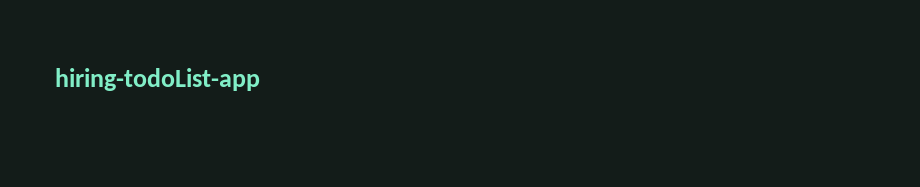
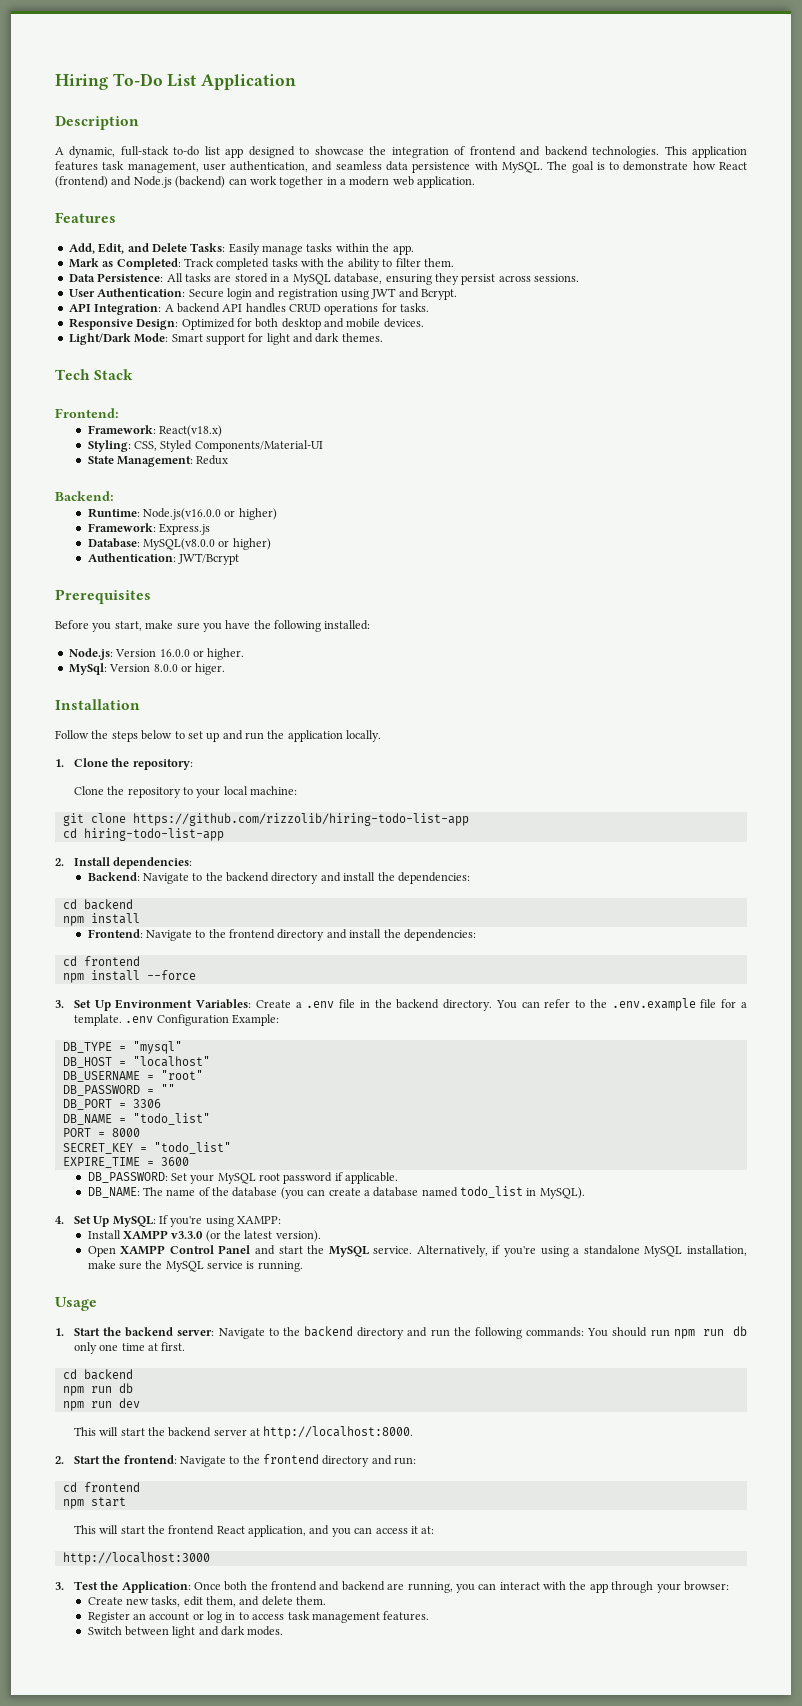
- hiring-todoList-app
+ Hiring To-Do List Application
+ Description
+ A dynamic, full-stack to-do list app designed to showcase the integration of frontend and backend technologies. This application features task management, user authentication, and seamless data persistence with MySQL. The goal is to demonstrate how React (frontend) and Node.js (backend) can work together in a modern web application.
+ Features
+ Add, Edit, and Delete Tasks: Easily manage tasks within the app.
+ Mark as Completed: Track completed tasks with the ability to filter them.
+ Data Persistence: All tasks are stored in a MySQL database, ensuring they persist across sessions.
+ User Authentication: Secure login and registration using JWT and Bcrypt.
+ API Integration: A backend API handles CRUD operations for tasks.
+ Responsive Design: Optimized for both desktop and mobile devices.
+ Light/Dark Mode: Smart support for light and dark themes.
+ Tech Stack
+ Frontend:
+ Framework: React(v18.x)
+ Styling: CSS, Styled Components/Material-UI
+ State Management: Redux
+ Backend:
+ Runtime: Node.js(v16.0.0 or higher)
+ Framework: Express.js
+ Database: MySQL(v8.0.0 or higher)
+ Authentication: JWT/Bcrypt
+ Prerequisites
+ Before you start, make sure you have the following installed:
+ Node.js: Version 16.0.0 or higher.
+ MySql: Version 8.0.0 or higer.
+ Installation
+ Follow the steps below to set up and run the application locally.
+ 1. Clone the repository:
+ Clone the repository to your local machine:
+ git clone https://github.com/rizzolib/hiring-todo-list-app
+ cd hiring-todo-list-app
+ 2. Install dependencies:
+ Backend: Navigate to the backend directory and install the dependencies:
+ cd backend
+ npm install
+ Frontend: Navigate to the frontend directory and install the dependencies:
+ cd frontend
+ npm install --force
+ 3. Set Up Environment Variables: Create a .env file in the backend directory. You can refer to the .env.example file for a template. .env Configuration Example:
+ DB_TYPE = "mysql"
+ DB_HOST = "localhost"
+ DB_USERNAME = "root"
+ DB_PASSWORD = ""
+ DB_PORT = 3306
+ DB_NAME = "todo_list"
+ PORT = 8000
+ SECRET_KEY = "todo_list"
+ EXPIRE_TIME = 3600
+ DB_PASSWORD: Set your MySQL root password if applicable.
+ DB_NAME: The name of the database (you can create a database named todo_list in MySQL).
+ 4. Set Up MySQL: If you're using XAMPP:
+ Install XAMPP v3.3.0 (or the latest version).
+ Open XAMPP Control Panel and start the MySQL service. Alternatively, if you're using a standalone MySQL installation, make sure the MySQL service is running.
+ Usage
+ 1. Start the backend server: Navigate to the backend directory and run the following commands: You should run npm run db only one time at first.
+ cd backend
+ npm run db
+ npm run dev
+ This will start the backend server at http://localhost:8000.
+ 2. Start the frontend: Navigate to the frontend directory and run:
+ cd frontend
+ npm start
+ This will start the frontend React application, and you can access it at:
+ http://localhost:3000
+ 3. Test the Application: Once both the frontend and backend are running, you can interact with the app through your browser:
+ Create new tasks, edit them, and delete them.
+ Register an account or log in to access task management features.
+ Switch between light and dark modes.

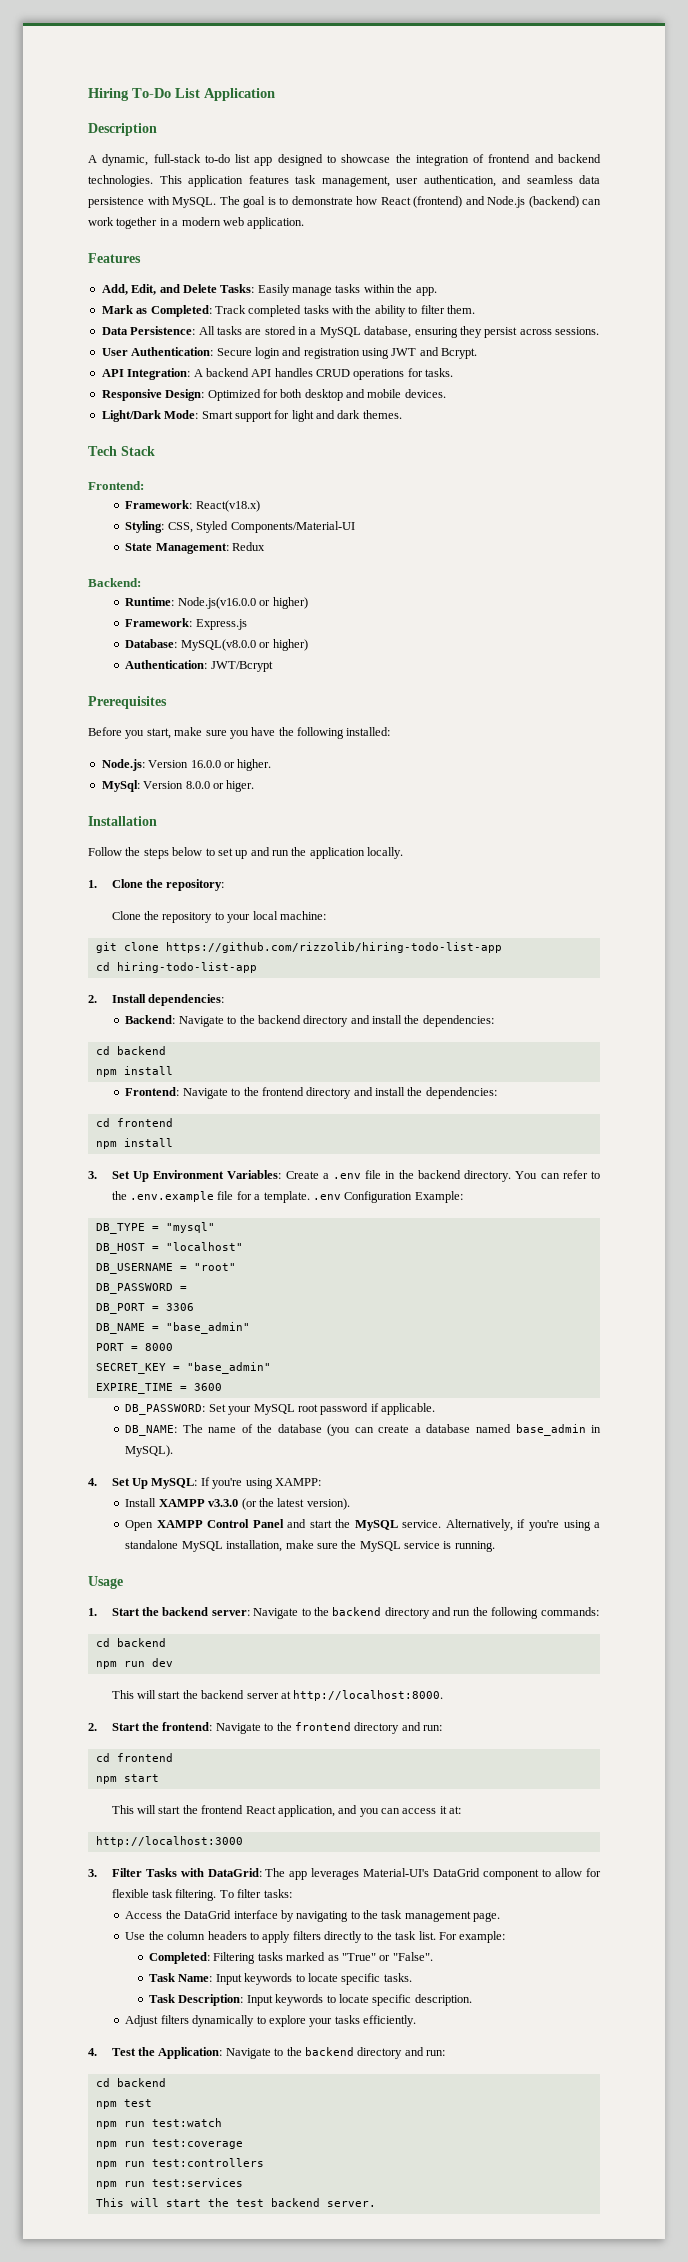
  Frontend: Navigate to the frontend directory and install the dependencies:
  cd frontend
- npm install --force
+ npm install
- DB_PASSWORD = ""
+ DB_PASSWORD =
- DB_NAME = "todo_list"
+ DB_NAME = "base_admin"
- SECRET_KEY = "todo_list"
+ SECRET_KEY = "base_admin"
- DB_NAME: The name of the database (you can create a database named todo_list in MySQL).
+ DB_NAME: The name of the database (you can create a database named base_admin in MySQL).
- 1. Start the backend server: Navigate to the backend directory and run the following commands: You should run npm run db only one time at first.
+ 1. Start the backend server: Navigate to the backend directory and run the following commands:
  cd backend
- npm run db
- 3. Test the Application: Once both the frontend and backend are running, you can interact with the app through your browser:
- Create new tasks, edit them, and delete them.
- Register an account or log in to access task management features.
- Switch between light and dark modes.
+ 3. Filter Tasks with DataGrid: The app leverages Material-UI's DataGrid component to allow for flexible task filtering. To filter tasks:
+ Access the DataGrid interface by navigating to the task management page.
+ Use the column headers to apply filters directly to the task list. For example:
+ Completed: Filtering tasks marked as "True" or "False".
+ Task Name: Input keywords to locate specific tasks.
+ Task Description: Input keywords to locate specific description.
+ Adjust filters dynamically to explore your tasks efficiently.
+ 4. Test the Application: Navigate to the backend directory and run:
+ cd backend
+ npm test
+ npm run test:watch
+ npm run test:coverage
+ npm run test:controllers
+ npm run test:services
+ This will start the test backend server.

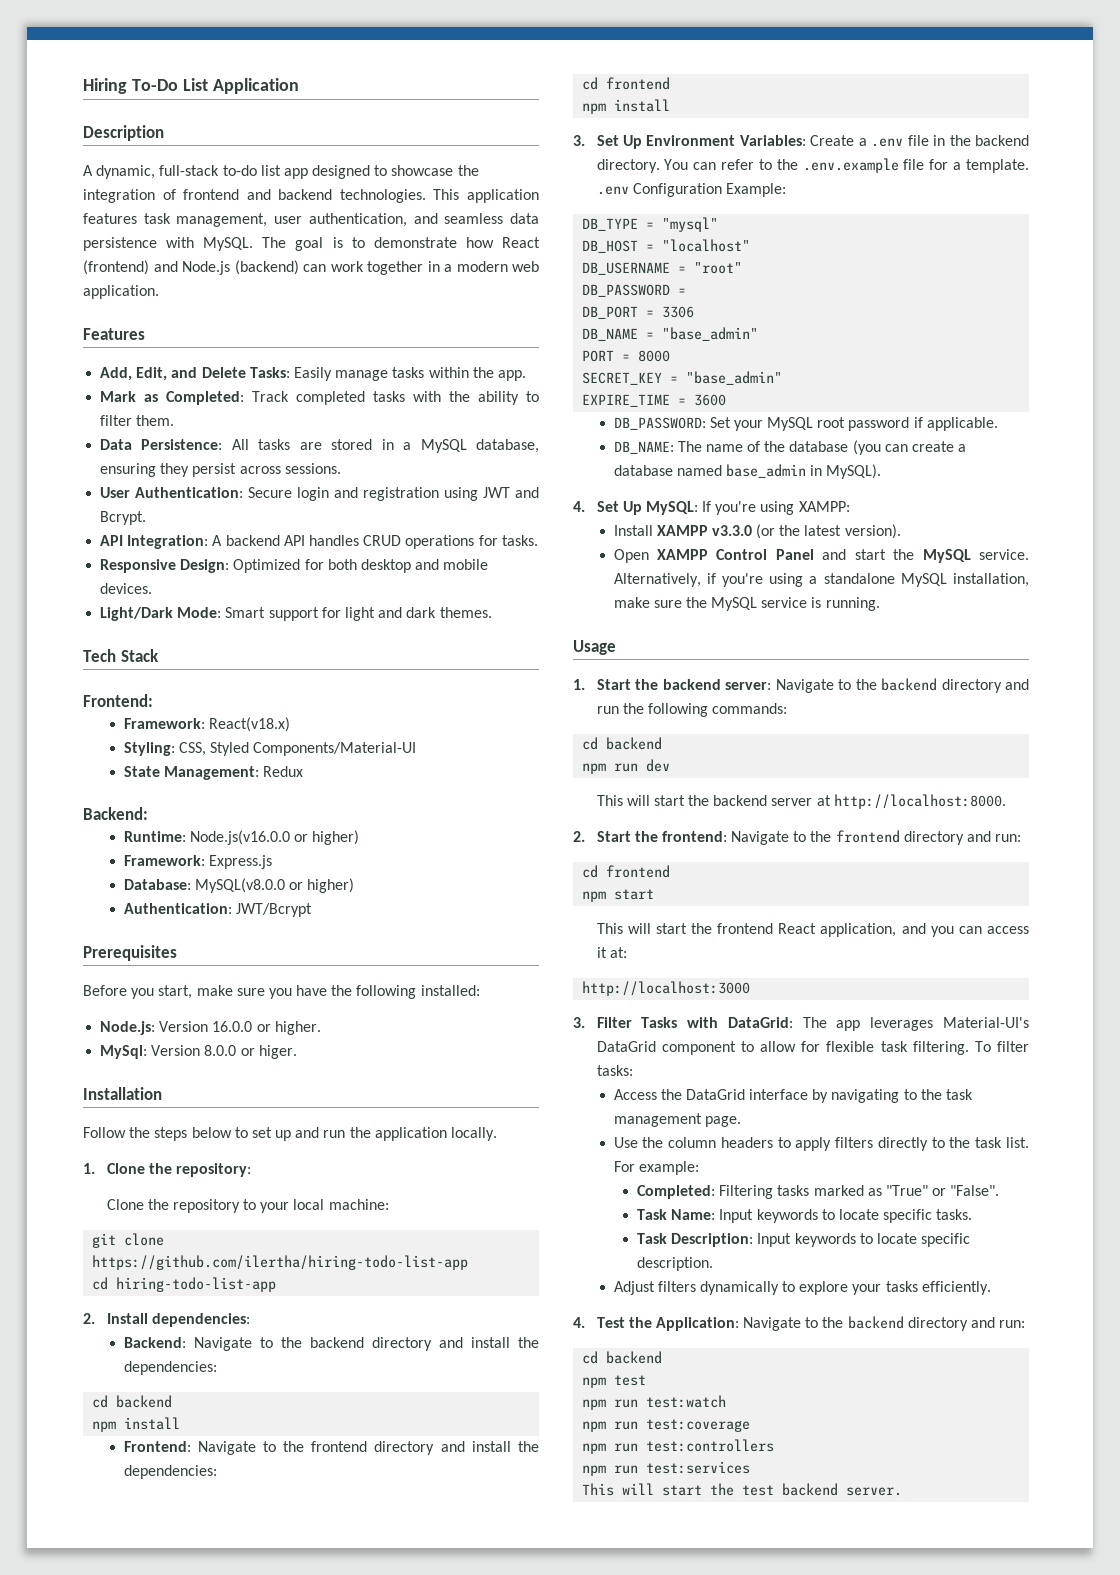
- git clone https://github.com/rizzolib/hiring-todo-list-app
+ git clone https://github.com/ilertha/hiring-todo-list-app

